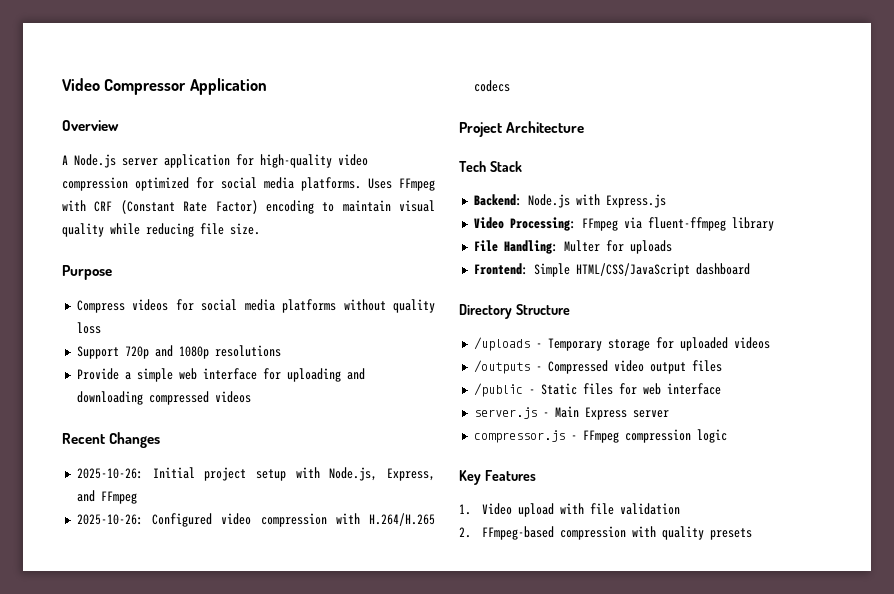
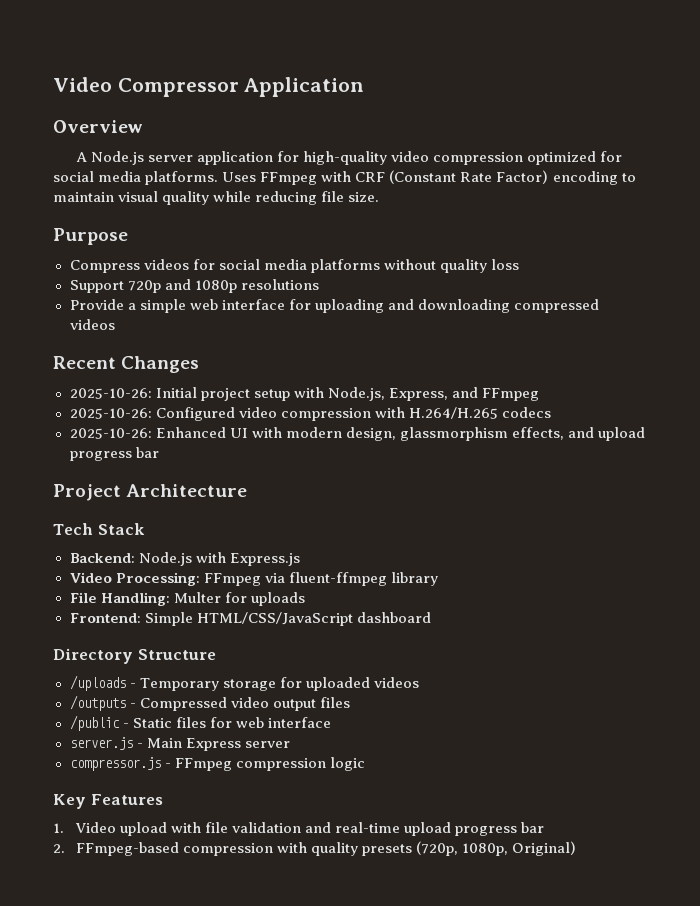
+ 2025-10-26: Enhanced UI with modern design, glassmorphism effects, and upload progress bar
- 1. Video upload with file validation
+ 1. Video upload with file validation and real-time upload progress bar
- 2. FFmpeg-based compression with quality presets
+ 2. FFmpeg-based compression with quality presets (720p, 1080p, Original)

